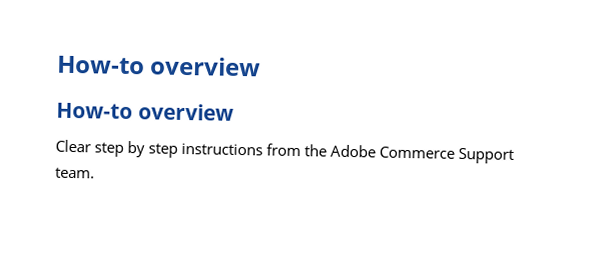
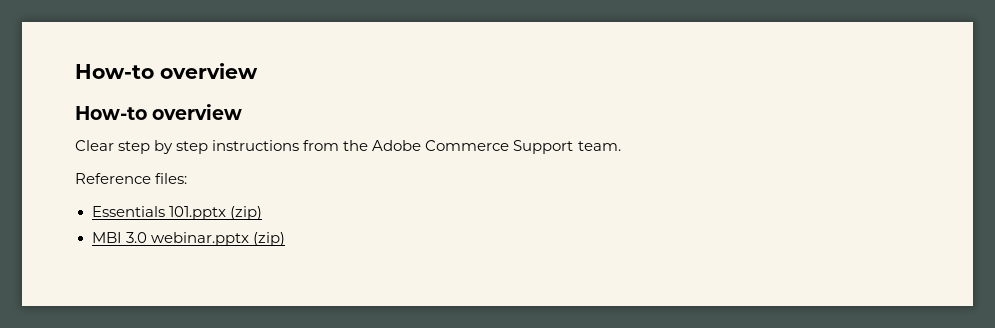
+ Reference files:
+ Essentials 101.pptx (zip)
+ MBI 3.0 webinar.pptx (zip)

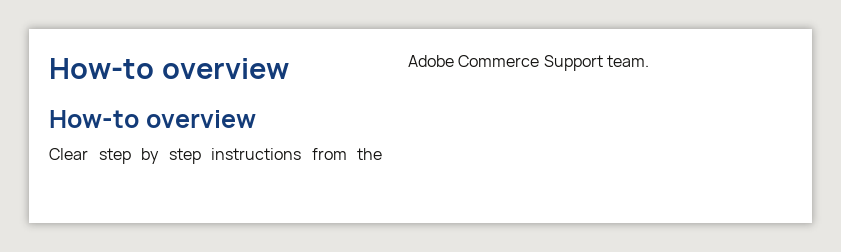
- Reference files:
- Essentials 101.pptx (zip)
- MBI 3.0 webinar.pptx (zip)

